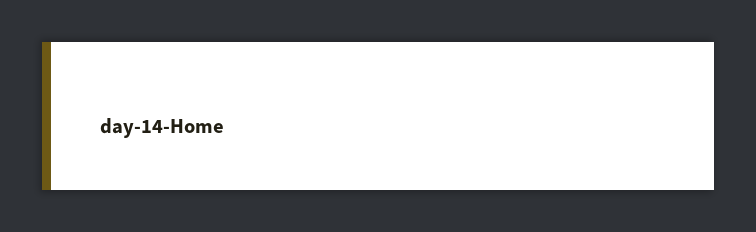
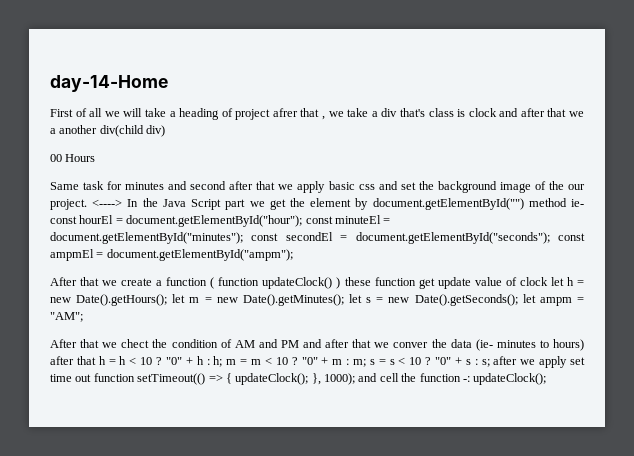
+ First of all we will take a heading of project afrer that , we take a div that's class is clock and after that we a another div(child div)
+ 00 Hours
+ Same task for minutes and second after that we apply basic css and set the background image of the our project. <----> In the Java Script part we get the element by document.getElementById("") method ie- const hourEl = document.getElementById("hour"); const minuteEl = document.getElementById("minutes"); const secondEl = document.getElementById("seconds"); const ampmEl = document.getElementById("ampm");
+ After that we create a function ( function updateClock() ) these function get update value of clock let h = new Date().getHours(); let m = new Date().getMinutes(); let s = new Date().getSeconds(); let ampm = "AM";
+ After that we chect the condition of AM and PM and after that we conver the data (ie- minutes to hours) after that h = h < 10 ? "0" + h : h; m = m < 10 ? "0" + m : m; s = s < 10 ? "0" + s : s; after we apply set time out function setTimeout(() => { updateClock(); }, 1000); and cell the function -: updateClock();

